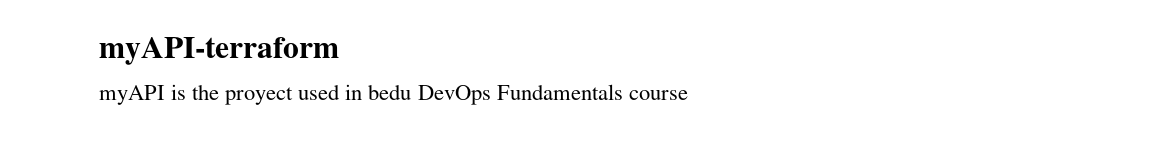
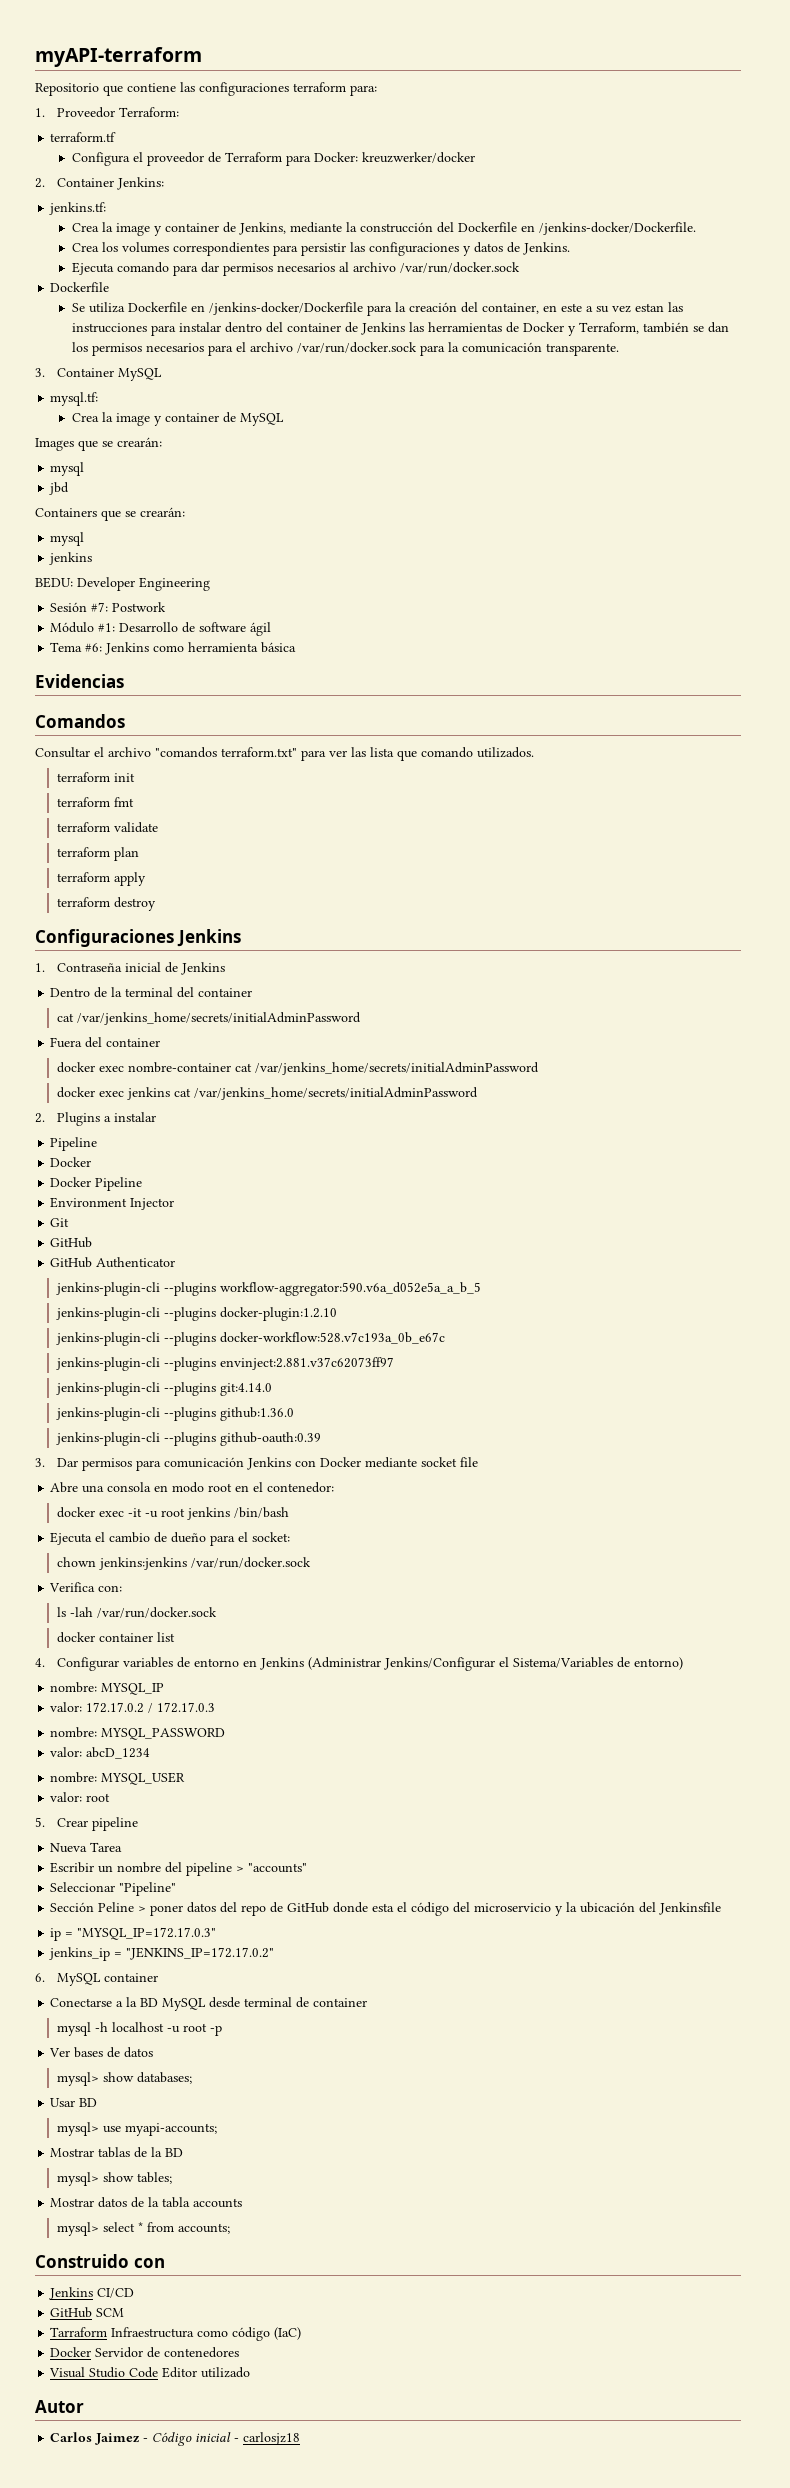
- myAPI is the proyect used in bedu DevOps Fundamentals course
+ Repositorio que contiene las configuraciones terraform para:
+ 1. Proveedor Terraform:
+ terraform.tf
+ Configura el proveedor de Terraform para Docker: kreuzwerker/docker
+ 2. Container Jenkins:
+ jenkins.tf:
+ Crea la image y container de Jenkins, mediante la construcción del Dockerfile en /jenkins-docker/Dockerfile.
+ Crea los volumes correspondientes para persistir las configuraciones y datos de Jenkins.
+ Ejecuta comando para dar permisos necesarios al archivo /var/run/docker.sock
+ Dockerfile
+ Se utiliza Dockerfile en /jenkins-docker/Dockerfile para la creación del container, en este a su vez estan las instrucciones para instalar dentro del container de Jenkins las herramientas de Docker y Terraform, también se dan los permisos necesarios para el archivo /var/run/docker.sock para la comunicación transparente.
+ 3. Container MySQL
+ mysql.tf:
+ Crea la image y container de MySQL
+ Images que se crearán:
+ mysql
+ jbd
+ Containers que se crearán:
+ mysql
+ jenkins
+ BEDU: Developer Engineering
+ Sesión #7: Postwork
+ Módulo #1: Desarrollo de software ágil
+ Tema #6: Jenkins como herramienta básica
+ Evidencias
+ Comandos
+ Consultar el archivo "comandos terraform.txt" para ver las lista que comando utilizados.
+ terraform init
+ terraform fmt
+ terraform validate
+ terraform plan
+ terraform apply
+ terraform destroy
+ Configuraciones Jenkins
+ 1. Contraseña inicial de Jenkins
+ Dentro de la terminal del container
+ cat /var/jenkins_home/secrets/initialAdminPassword
+ Fuera del container
+ docker exec nombre-container cat /var/jenkins_home/secrets/initialAdminPassword
+ docker exec jenkins cat /var/jenkins_home/secrets/initialAdminPassword
+ 2. Plugins a instalar
+ Pipeline
+ Docker
+ Docker Pipeline
+ Environment Injector
+ Git
+ GitHub
+ GitHub Authenticator
+ jenkins-plugin-cli --plugins workflow-aggregator:590.v6a_d052e5a_a_b_5
+ jenkins-plugin-cli --plugins docker-plugin:1.2.10
+ jenkins-plugin-cli --plugins docker-workflow:528.v7c193a_0b_e67c
+ jenkins-plugin-cli --plugins envinject:2.881.v37c62073ff97
+ jenkins-plugin-cli --plugins git:4.14.0
+ jenkins-plugin-cli --plugins github:1.36.0
+ jenkins-plugin-cli --plugins github-oauth:0.39
+ 3. Dar permisos para comunicación Jenkins con Docker mediante socket file
+ Abre una consola en modo root en el contenedor:
+ docker exec -it -u root jenkins /bin/bash
+ Ejecuta el cambio de dueño para el socket:
+ chown jenkins:jenkins /var/run/docker.sock
+ Verifica con:
+ ls -lah /var/run/docker.sock
+ docker container list
+ 4. Configurar variables de entorno en Jenkins (Administrar Jenkins/Configurar el Sistema/Variables de entorno)
+ nombre: MYSQL_IP
+ valor: 172.17.0.2 / 172.17.0.3
+ nombre: MYSQL_PASSWORD
+ valor: abcD_1234
+ nombre: MYSQL_USER
+ valor: root
+ 5. Crear pipeline
+ Nueva Tarea
+ Escribir un nombre del pipeline > "accounts"
+ Seleccionar "Pipeline"
+ Sección Peline > poner datos del repo de GitHub donde esta el código del microservicio y la ubicación del Jenkinsfile
+ ip = "MYSQL_IP=172.17.0.3"
+ jenkins_ip = "JENKINS_IP=172.17.0.2"
+ 6. MySQL container
+ Conectarse a la BD MySQL desde terminal de container
+ mysql -h localhost -u root -p
+ Ver bases de datos
+ mysql> show databases;
+ Usar BD
+ mysql> use myapi-accounts;
+ Mostrar tablas de la BD
+ mysql> show tables;
+ Mostrar datos de la tabla accounts
+ mysql> select * from accounts;
+ Construido con
+ Jenkins CI/CD
+ GitHub SCM
+ Tarraform Infraestructura como código (IaC)
+ Docker Servidor de contenedores
+ Visual Studio Code Editor utilizado
+ Autor
+ Carlos Jaimez - Código inicial - carlosjz18

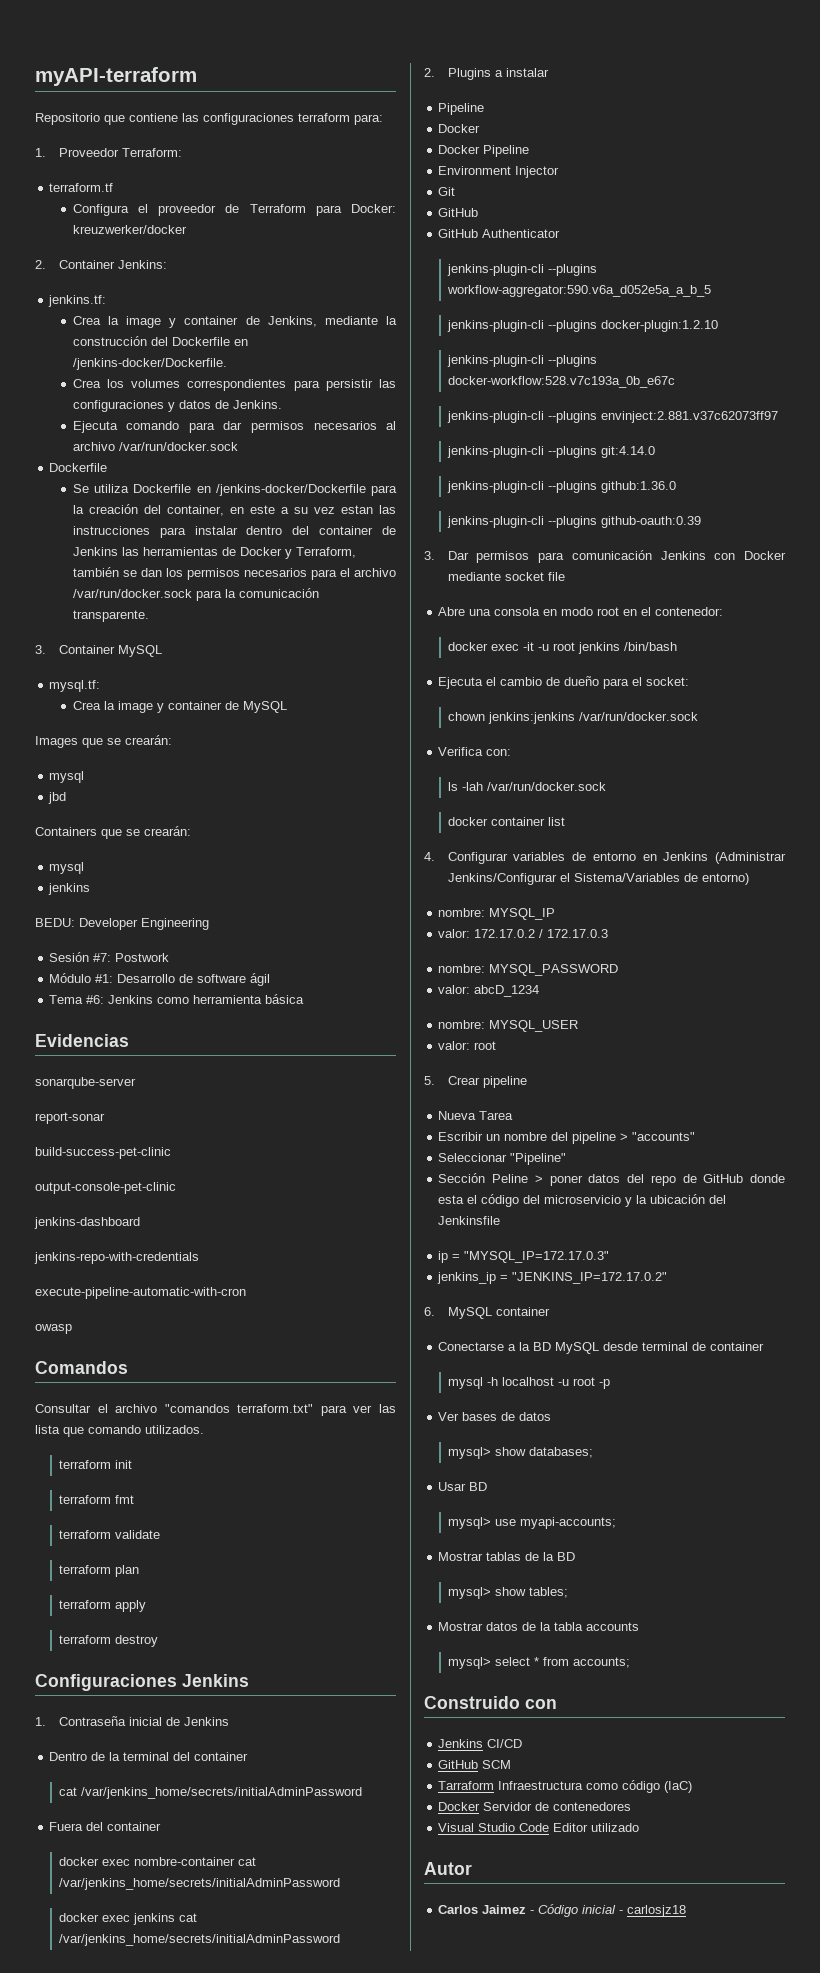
+ sonarqube-server
+ report-sonar
+ build-success-pet-clinic
+ output-console-pet-clinic
+ jenkins-dashboard
+ jenkins-repo-with-credentials
+ execute-pipeline-automatic-with-cron
+ owasp

